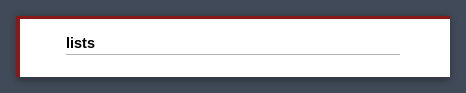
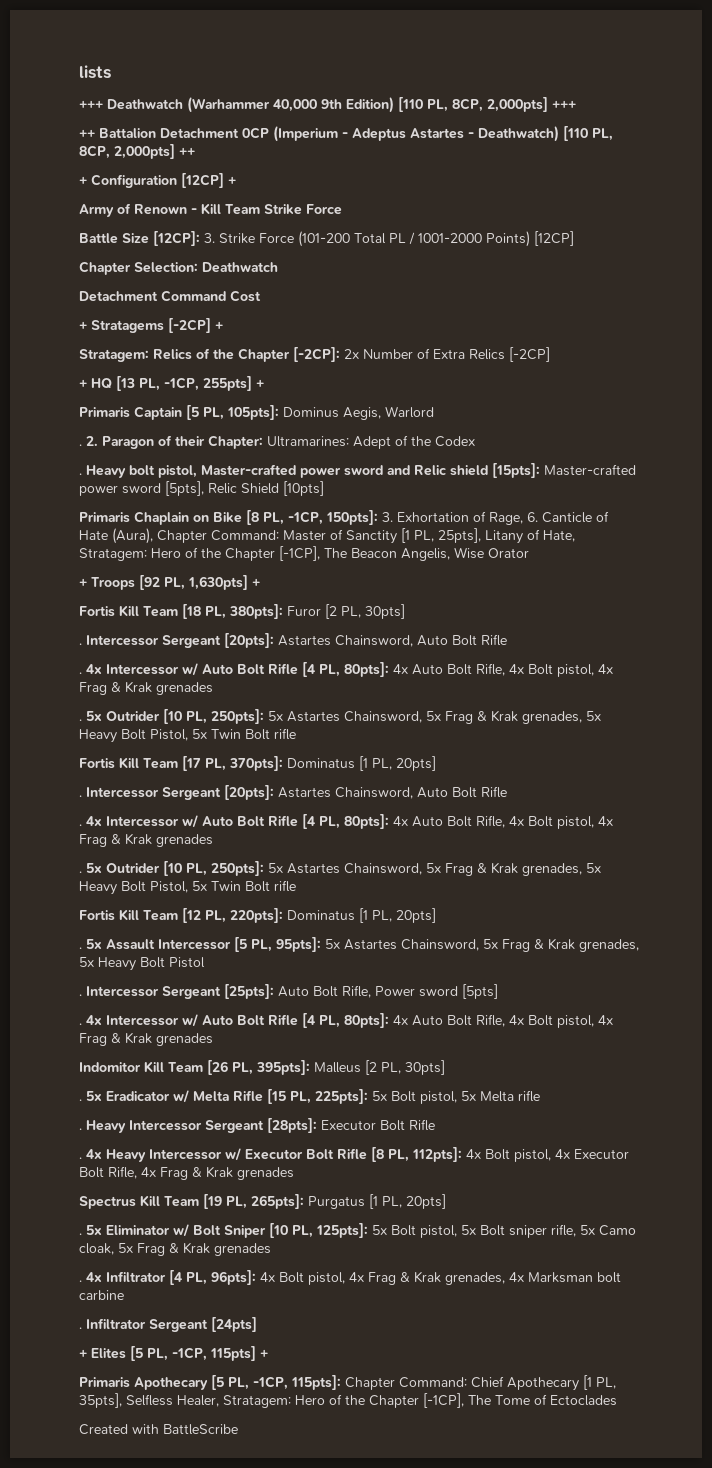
+ +++ Deathwatch (Warhammer 40,000 9th Edition) [110 PL, 8CP, 2,000pts] +++
+ ++ Battalion Detachment 0CP (Imperium - Adeptus Astartes - Deathwatch) [110 PL, 8CP, 2,000pts] ++
+ + Configuration [12CP] +
+ Army of Renown - Kill Team Strike Force
+ Battle Size [12CP]: 3. Strike Force (101-200 Total PL / 1001-2000 Points) [12CP]
+ Chapter Selection: Deathwatch
+ Detachment Command Cost
+ + Stratagems [-2CP] +
+ Stratagem: Relics of the Chapter [-2CP]: 2x Number of Extra Relics [-2CP]
+ + HQ [13 PL, -1CP, 255pts] +
+ Primaris Captain [5 PL, 105pts]: Dominus Aegis, Warlord
+ . 2. Paragon of their Chapter: Ultramarines: Adept of the Codex
+ . Heavy bolt pistol, Master-crafted power sword and Relic shield [15pts]: Master-crafted power sword [5pts], Relic Shield [10pts]
+ Primaris Chaplain on Bike [8 PL, -1CP, 150pts]: 3. Exhortation of Rage, 6. Canticle of Hate (Aura), Chapter Command: Master of Sanctity [1 PL, 25pts], Litany of Hate, Stratagem: Hero of the Chapter [-1CP], The Beacon Angelis, Wise Orator
+ + Troops [92 PL, 1,630pts] +
+ Fortis Kill Team [18 PL, 380pts]: Furor [2 PL, 30pts]
+ . Intercessor Sergeant [20pts]: Astartes Chainsword, Auto Bolt Rifle
+ . 4x Intercessor w/ Auto Bolt Rifle [4 PL, 80pts]: 4x Auto Bolt Rifle, 4x Bolt pistol, 4x Frag & Krak grenades
+ . 5x Outrider [10 PL, 250pts]: 5x Astartes Chainsword, 5x Frag & Krak grenades, 5x Heavy Bolt Pistol, 5x Twin Bolt rifle
+ Fortis Kill Team [17 PL, 370pts]: Dominatus [1 PL, 20pts]
+ . Intercessor Sergeant [20pts]: Astartes Chainsword, Auto Bolt Rifle
+ . 4x Intercessor w/ Auto Bolt Rifle [4 PL, 80pts]: 4x Auto Bolt Rifle, 4x Bolt pistol, 4x Frag & Krak grenades
+ . 5x Outrider [10 PL, 250pts]: 5x Astartes Chainsword, 5x Frag & Krak grenades, 5x Heavy Bolt Pistol, 5x Twin Bolt rifle
+ Fortis Kill Team [12 PL, 220pts]: Dominatus [1 PL, 20pts]
+ . 5x Assault Intercessor [5 PL, 95pts]: 5x Astartes Chainsword, 5x Frag & Krak grenades, 5x Heavy Bolt Pistol
+ . Intercessor Sergeant [25pts]: Auto Bolt Rifle, Power sword [5pts]
+ . 4x Intercessor w/ Auto Bolt Rifle [4 PL, 80pts]: 4x Auto Bolt Rifle, 4x Bolt pistol, 4x Frag & Krak grenades
+ Indomitor Kill Team [26 PL, 395pts]: Malleus [2 PL, 30pts]
+ . 5x Eradicator w/ Melta Rifle [15 PL, 225pts]: 5x Bolt pistol, 5x Melta rifle
+ . Heavy Intercessor Sergeant [28pts]: Executor Bolt Rifle
+ . 4x Heavy Intercessor w/ Executor Bolt Rifle [8 PL, 112pts]: 4x Bolt pistol, 4x Executor Bolt Rifle, 4x Frag & Krak grenades
+ Spectrus Kill Team [19 PL, 265pts]: Purgatus [1 PL, 20pts]
+ . 5x Eliminator w/ Bolt Sniper [10 PL, 125pts]: 5x Bolt pistol, 5x Bolt sniper rifle, 5x Camo cloak, 5x Frag & Krak grenades
+ . 4x Infiltrator [4 PL, 96pts]: 4x Bolt pistol, 4x Frag & Krak grenades, 4x Marksman bolt carbine
+ . Infiltrator Sergeant [24pts]
+ + Elites [5 PL, -1CP, 115pts] +
+ Primaris Apothecary [5 PL, -1CP, 115pts]: Chapter Command: Chief Apothecary [1 PL, 35pts], Selfless Healer, Stratagem: Hero of the Chapter [-1CP], The Tome of Ectoclades
+ Created with BattleScribe

